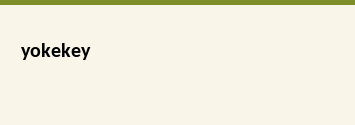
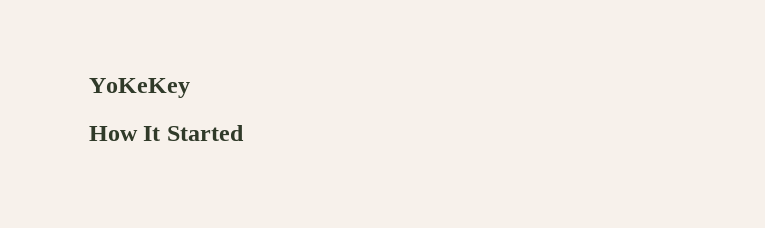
- yokekey
+ YoKeKey
+ How It Started

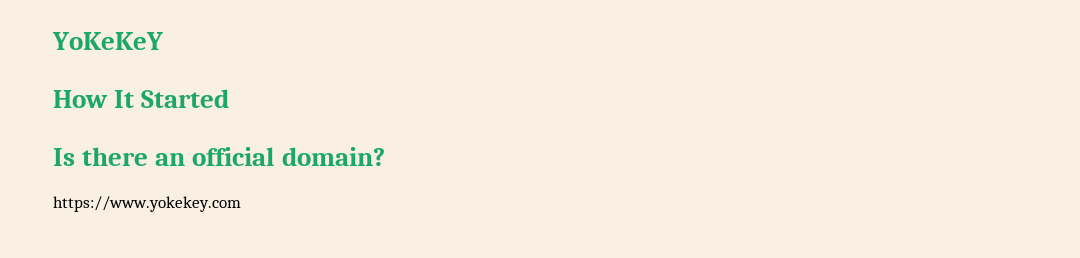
- YoKeKey
+ YoKeKeY
+ Is there an official domain?
+ https://www.yokekey.com

